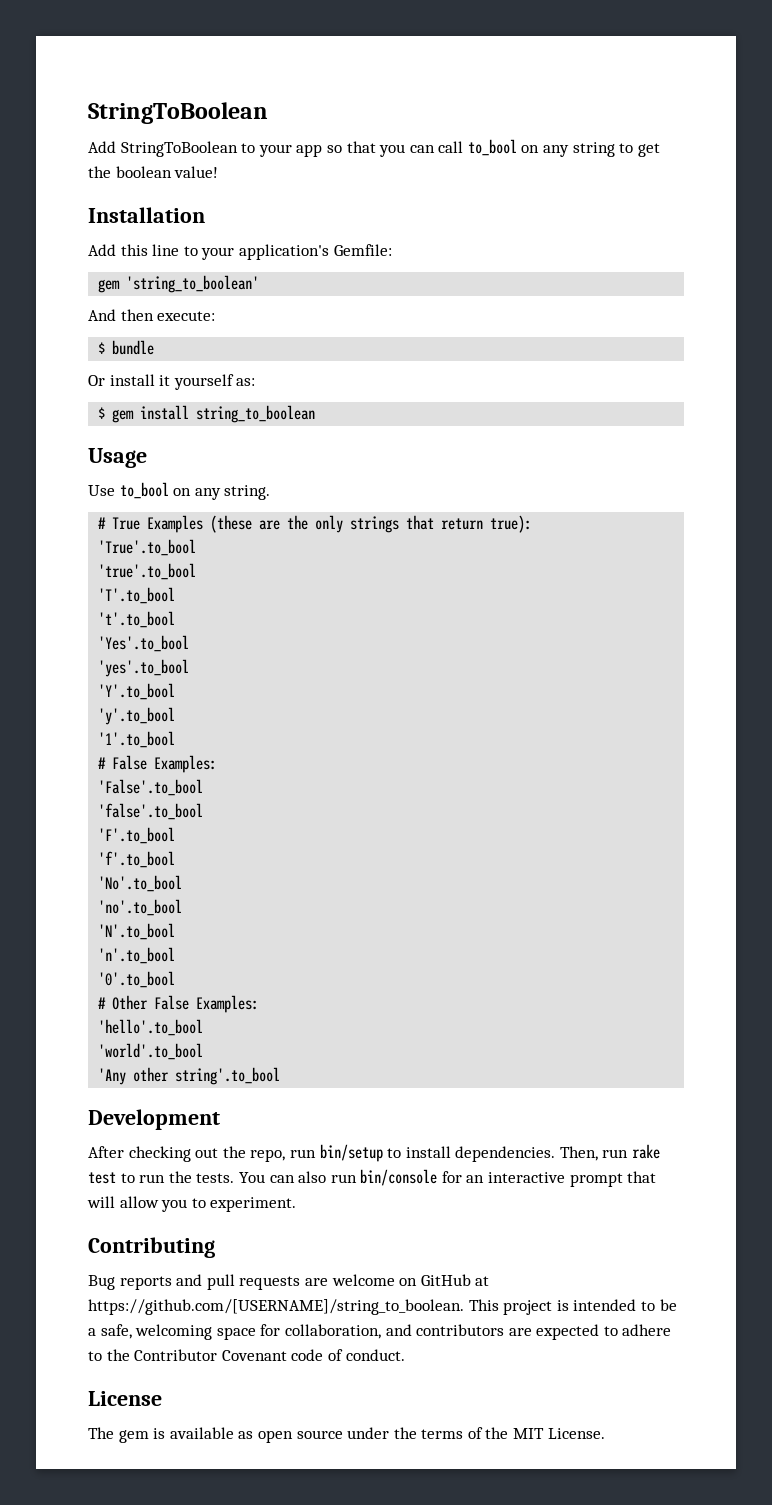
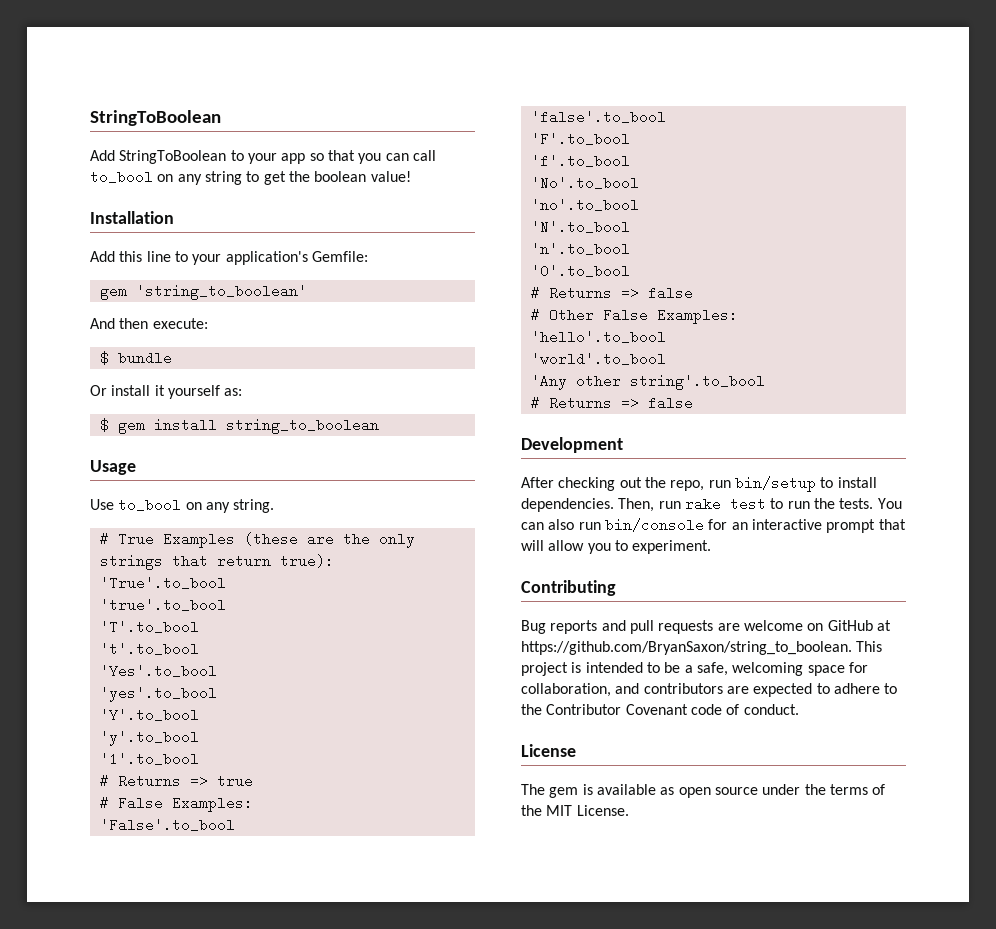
+ # Returns => true
  '0'.to_bool
+ # Returns => false
  'Any other string'.to_bool
+ # Returns => false
- Bug reports and pull requests are welcome on GitHub at https://github.com/[USERNAME]/string_to_boolean. This project is intended to be a safe, welcoming space for collaboration, and contributors are expected to adhere to the Contributor Covenant code of conduct.
+ Bug reports and pull requests are welcome on GitHub at https://github.com/BryanSaxon/string_to_boolean. This project is intended to be a safe, welcoming space for collaboration, and contributors are expected to adhere to the Contributor Covenant code of conduct.

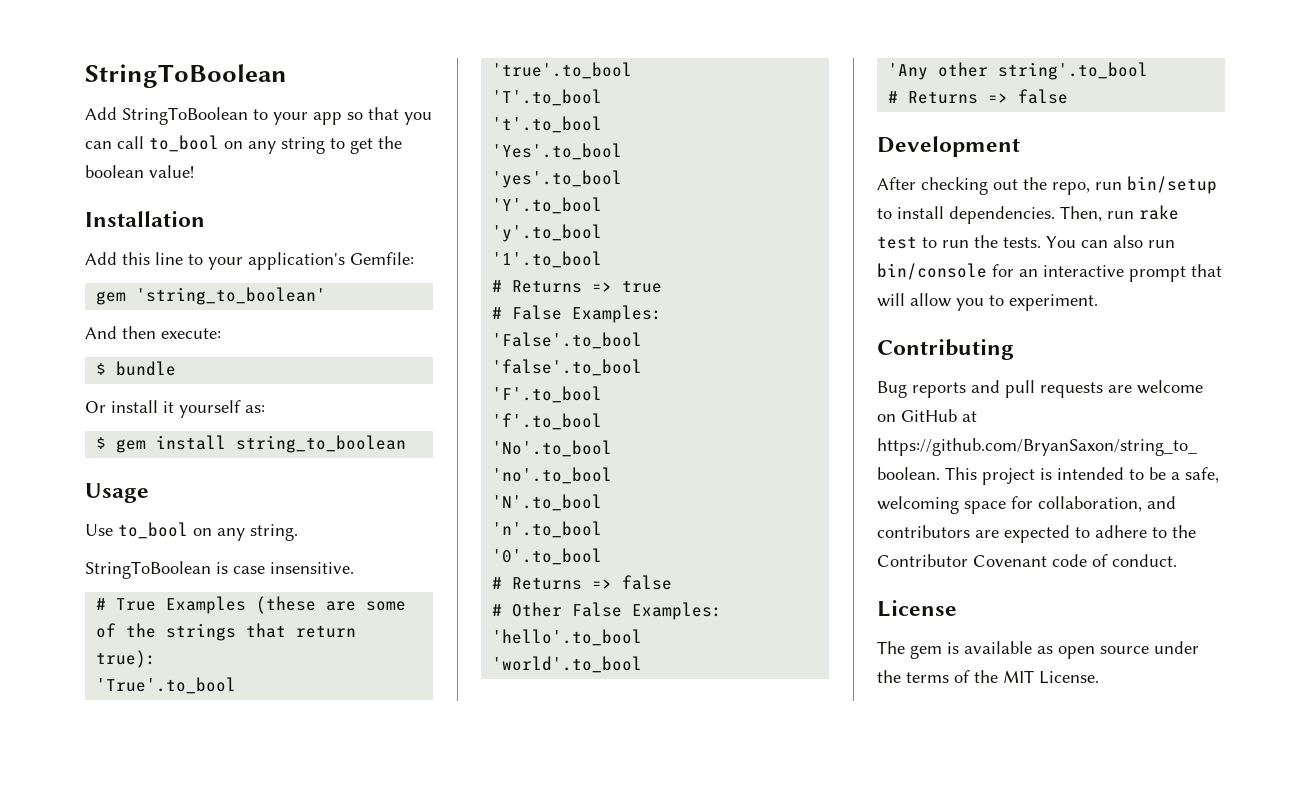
+ StringToBoolean is case insensitive.
- # True Examples (these are the only strings that return true):
+ # True Examples (these are some of the strings that return true):

